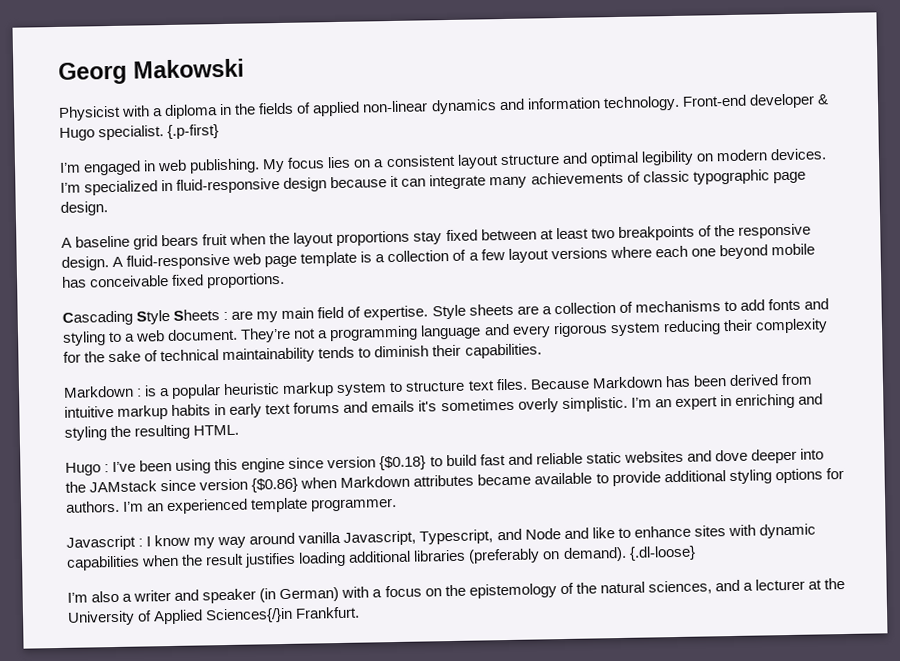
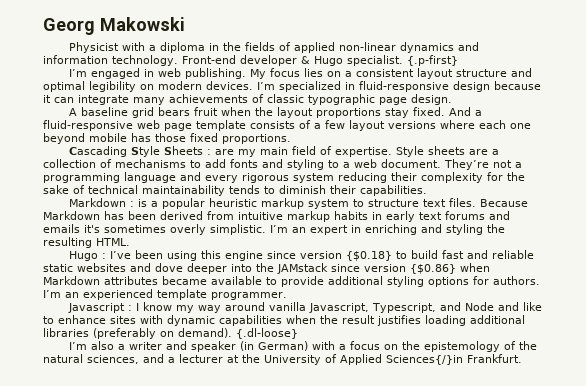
- A baseline grid bears fruit when the layout proportions stay fixed between at least two breakpoints of the responsive design. A fluid-responsive web page template is a collection of a few layout versions where each one beyond mobile has conceivable fixed proportions.
+ A baseline grid bears fruit when the layout proportions stay fixed. And a fluid-responsive web page template consists of a few layout versions where each one beyond mobile has those fixed proportions.

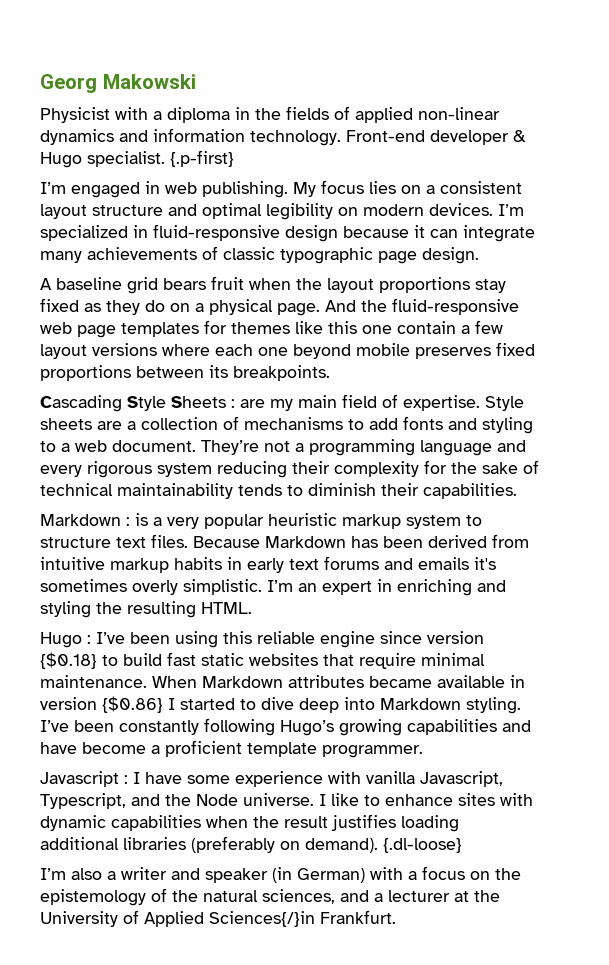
- A baseline grid bears fruit when the layout proportions stay fixed. And a fluid-responsive web page template consists of a few layout versions where each one beyond mobile has those fixed proportions.
+ A baseline grid bears fruit when the layout proportions stay fixed as they do on a physical page. And the fluid-responsive web page templates for themes like this one contain a few layout versions where each one beyond mobile preserves fixed proportions between its breakpoints.
- Markdown : is a popular heuristic markup system to structure text files.
+ Markdown : is a very popular heuristic markup system to structure text files.
- Hugo : I’ve been using this engine since version {$0.18} to build fast and reliable static websites and dove deeper into the JAMstack since version {$0.86} when Markdown attributes became available to provide additional styling options for authors. I’m an experienced template programmer.
+ Hugo : I’ve been using this reliable engine since version {$0.18} to build fast static websites that require minimal maintenance. When Markdown attributes became available in version {$0.86} I started to dive deep into Markdown styling. I’ve been constantly following Hugo’s growing capabilities and have become a proficient template programmer.
- Javascript : I know my way around vanilla Javascript, Typescript, and Node and like to enhance sites with dynamic capabilities when the result justifies loading additional libraries (preferably on demand).
+ Javascript : I have some experience with vanilla Javascript, Typescript, and the Node universe. I like to enhance sites with dynamic capabilities when the result justifies loading additional libraries (preferably on demand).

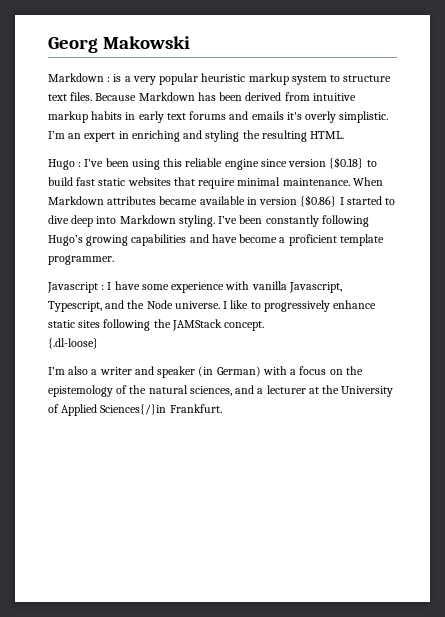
- Physicist with a diploma in the fields of applied non-linear dynamics and information technology. Front-end developer & Hugo specialist. {.p-first}
- I’m engaged in web publishing. My focus lies on a consistent layout structure and optimal legibility on modern devices. I’m specialized in fluid-responsive design because it can integrate many achievements of classic typographic page design.
- A baseline grid bears fruit when the layout proportions stay fixed as they do on a physical page. And the fluid-responsive web page templates for themes like this one contain a few layout versions where each one beyond mobile preserves fixed proportions between its breakpoints.
- Cascading Style Sheets : are my main field of expertise. Style sheets are a collection of mechanisms to add fonts and styling to a web document. They’re not a programming language and every rigorous system reducing their complexity for the sake of technical maintainability tends to diminish their capabilities.
- Because Markdown has been derived from intuitive markup habits in early text forums and emails it's sometimes overly simplistic.
+ Because Markdown has been derived from intuitive markup habits in early text forums and emails it's overly simplistic.
- I like to enhance sites with dynamic capabilities when the result justifies loading additional libraries (preferably on demand). {.dl-loose}
+ I like to progressively enhance static sites following the JAMStack concept.
+ {.dl-loose}

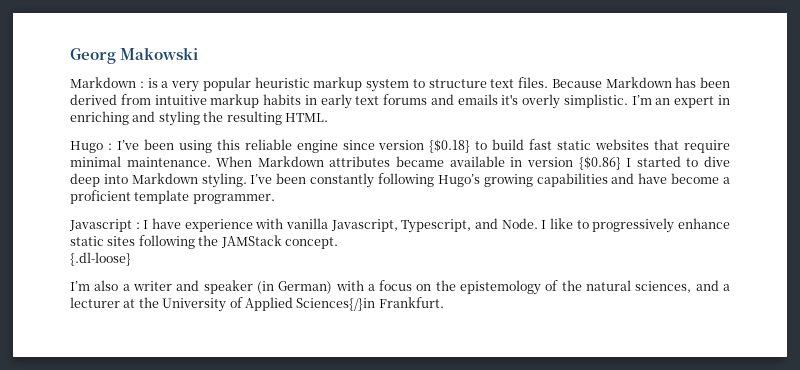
- Javascript : I have some experience with vanilla Javascript, Typescript, and the Node universe.
+ Javascript : I have experience with vanilla Javascript, Typescript, and Node.

